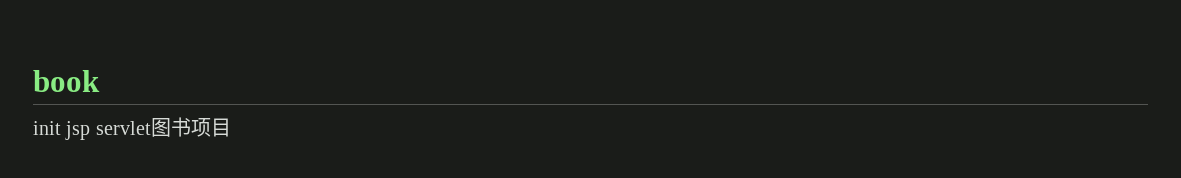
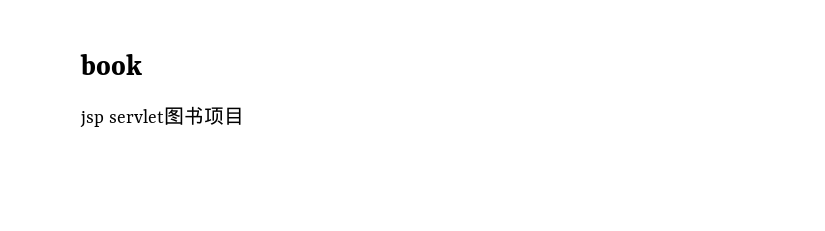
- init jsp servlet图书项目
+ jsp servlet图书项目

